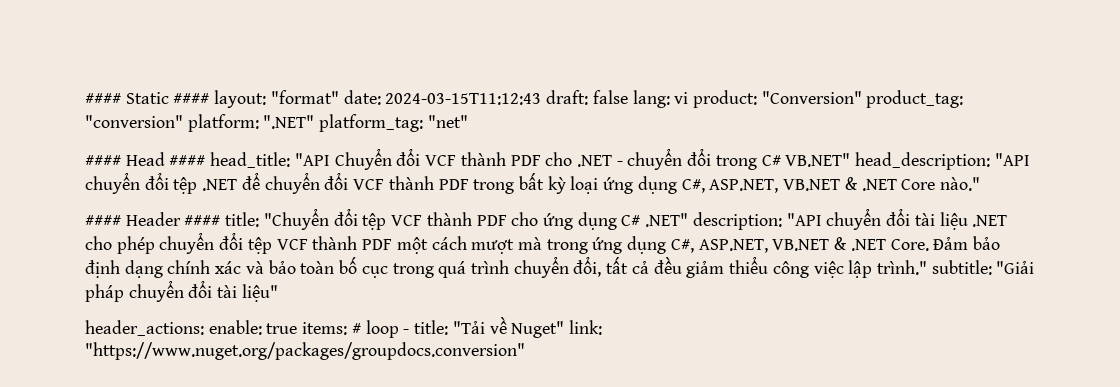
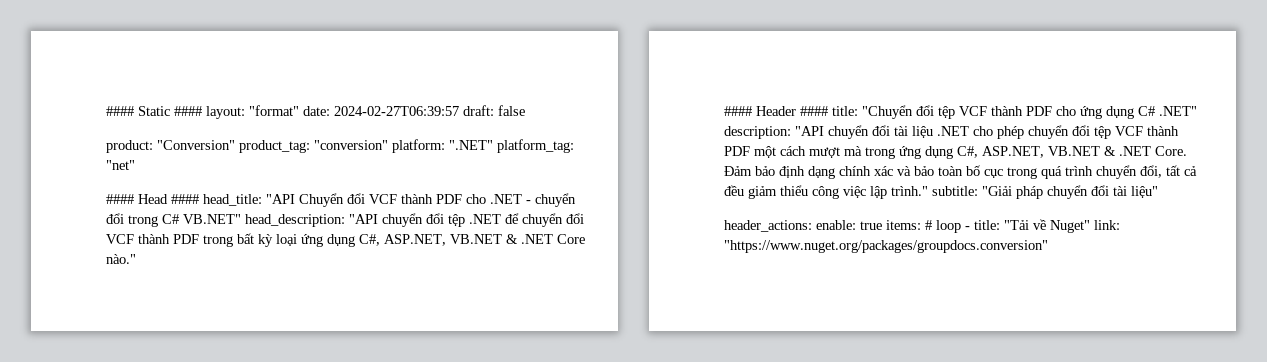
- #### Static #### layout: "format" date: 2024-03-15T11:12:43 draft: false lang: vi product: "Conversion" product_tag: "conversion" platform: ".NET" platform_tag: "net"
+ #### Static #### layout: "format" date: 2024-02-27T06:39:57 draft: false
+ product: "Conversion" product_tag: "conversion" platform: ".NET" platform_tag: "net"

